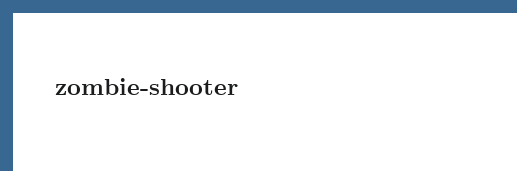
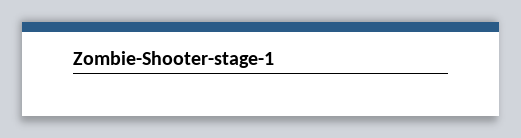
- zombie-shooter
+ Zombie-Shooter-stage-1

